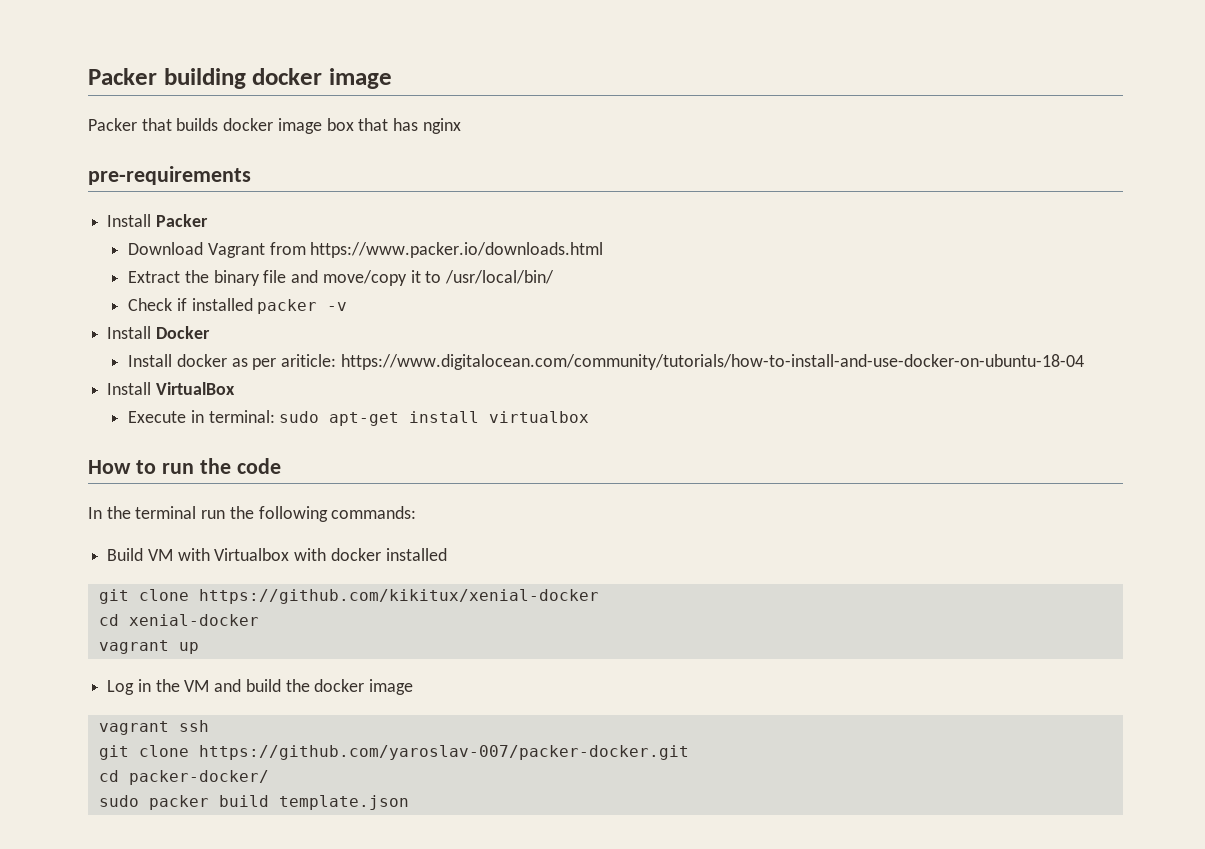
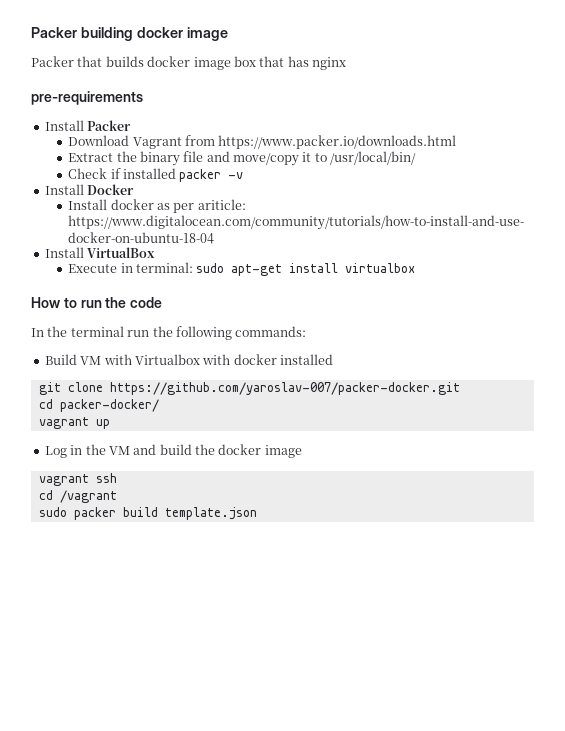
- git clone https://github.com/kikitux/xenial-docker
- cd xenial-docker
+ git clone https://github.com/yaroslav-007/packer-docker.git
+ cd packer-docker/
- git clone https://github.com/yaroslav-007/packer-docker.git
- cd packer-docker/
+ cd /vagrant

